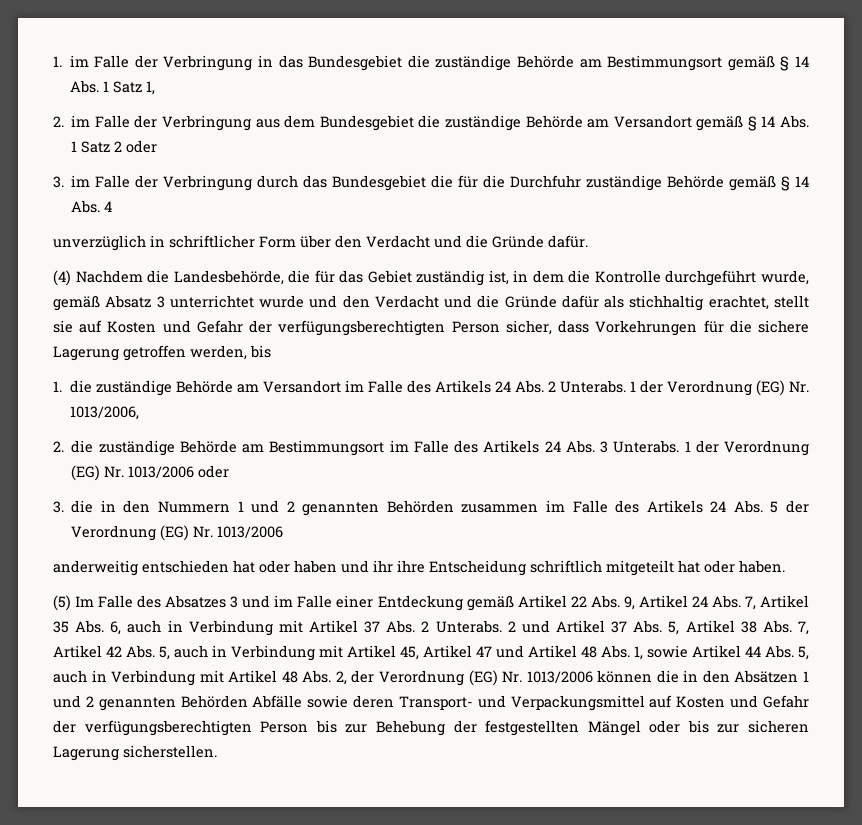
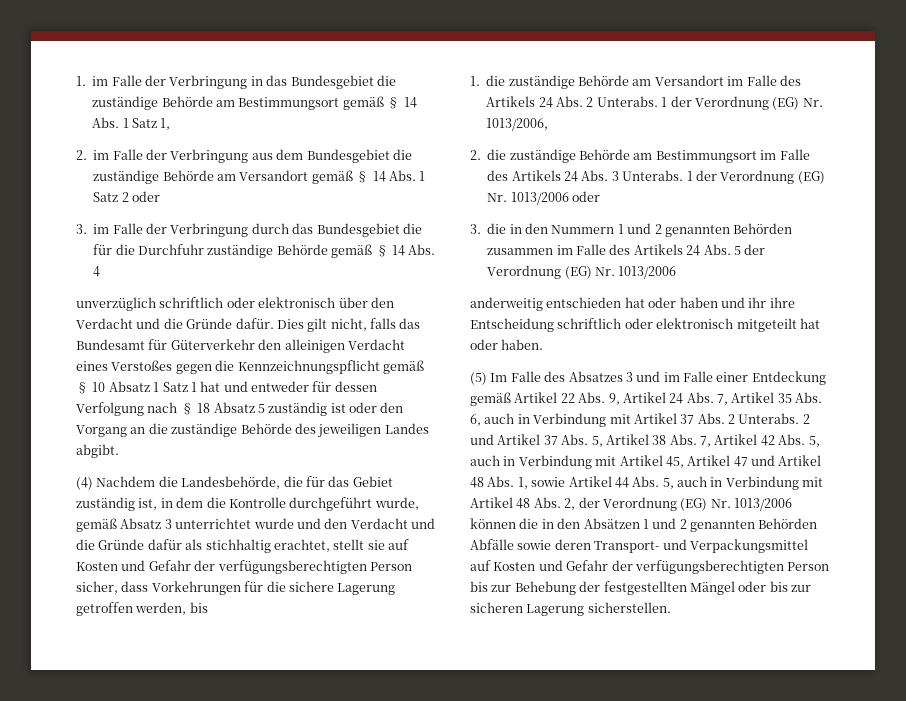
- unverzüglich in schriftlicher Form über den Verdacht und die Gründe dafür.
+ unverzüglich schriftlich oder elektronisch über den Verdacht und die Gründe dafür. Dies gilt nicht, falls das Bundesamt für Güterverkehr den alleinigen Verdacht eines Verstoßes gegen die Kennzeichnungspflicht gemäß § 10 Absatz 1 Satz 1 hat und entweder für dessen Verfolgung nach § 18 Absatz 5 zuständig ist oder den Vorgang an die zuständige Behörde des jeweiligen Landes abgibt.
- anderweitig entschieden hat oder haben und ihr ihre Entscheidung schriftlich mitgeteilt hat oder haben.
+ anderweitig entschieden hat oder haben und ihr ihre Entscheidung schriftlich oder elektronisch mitgeteilt hat oder haben.

